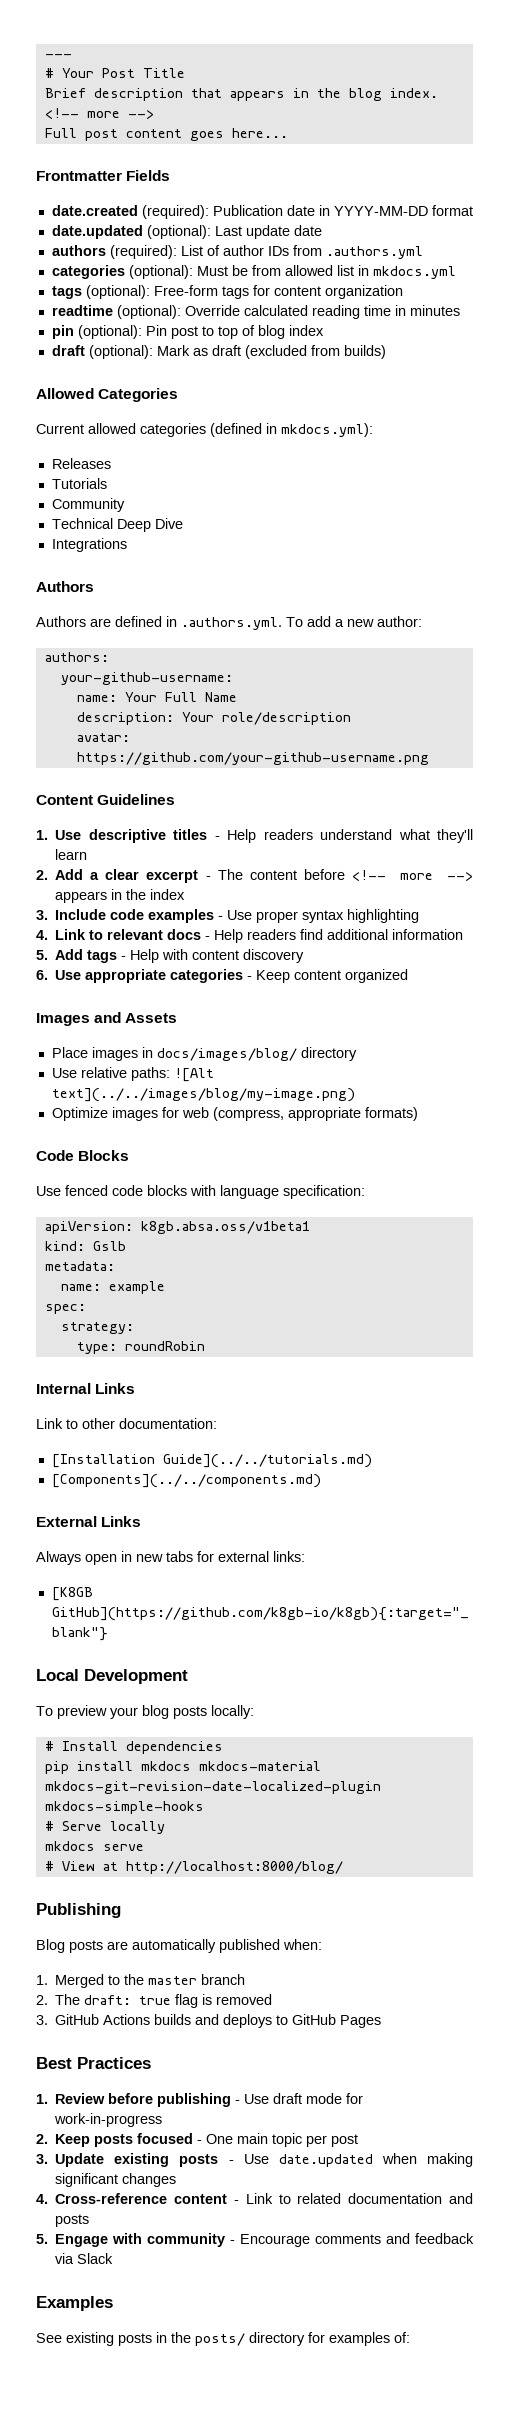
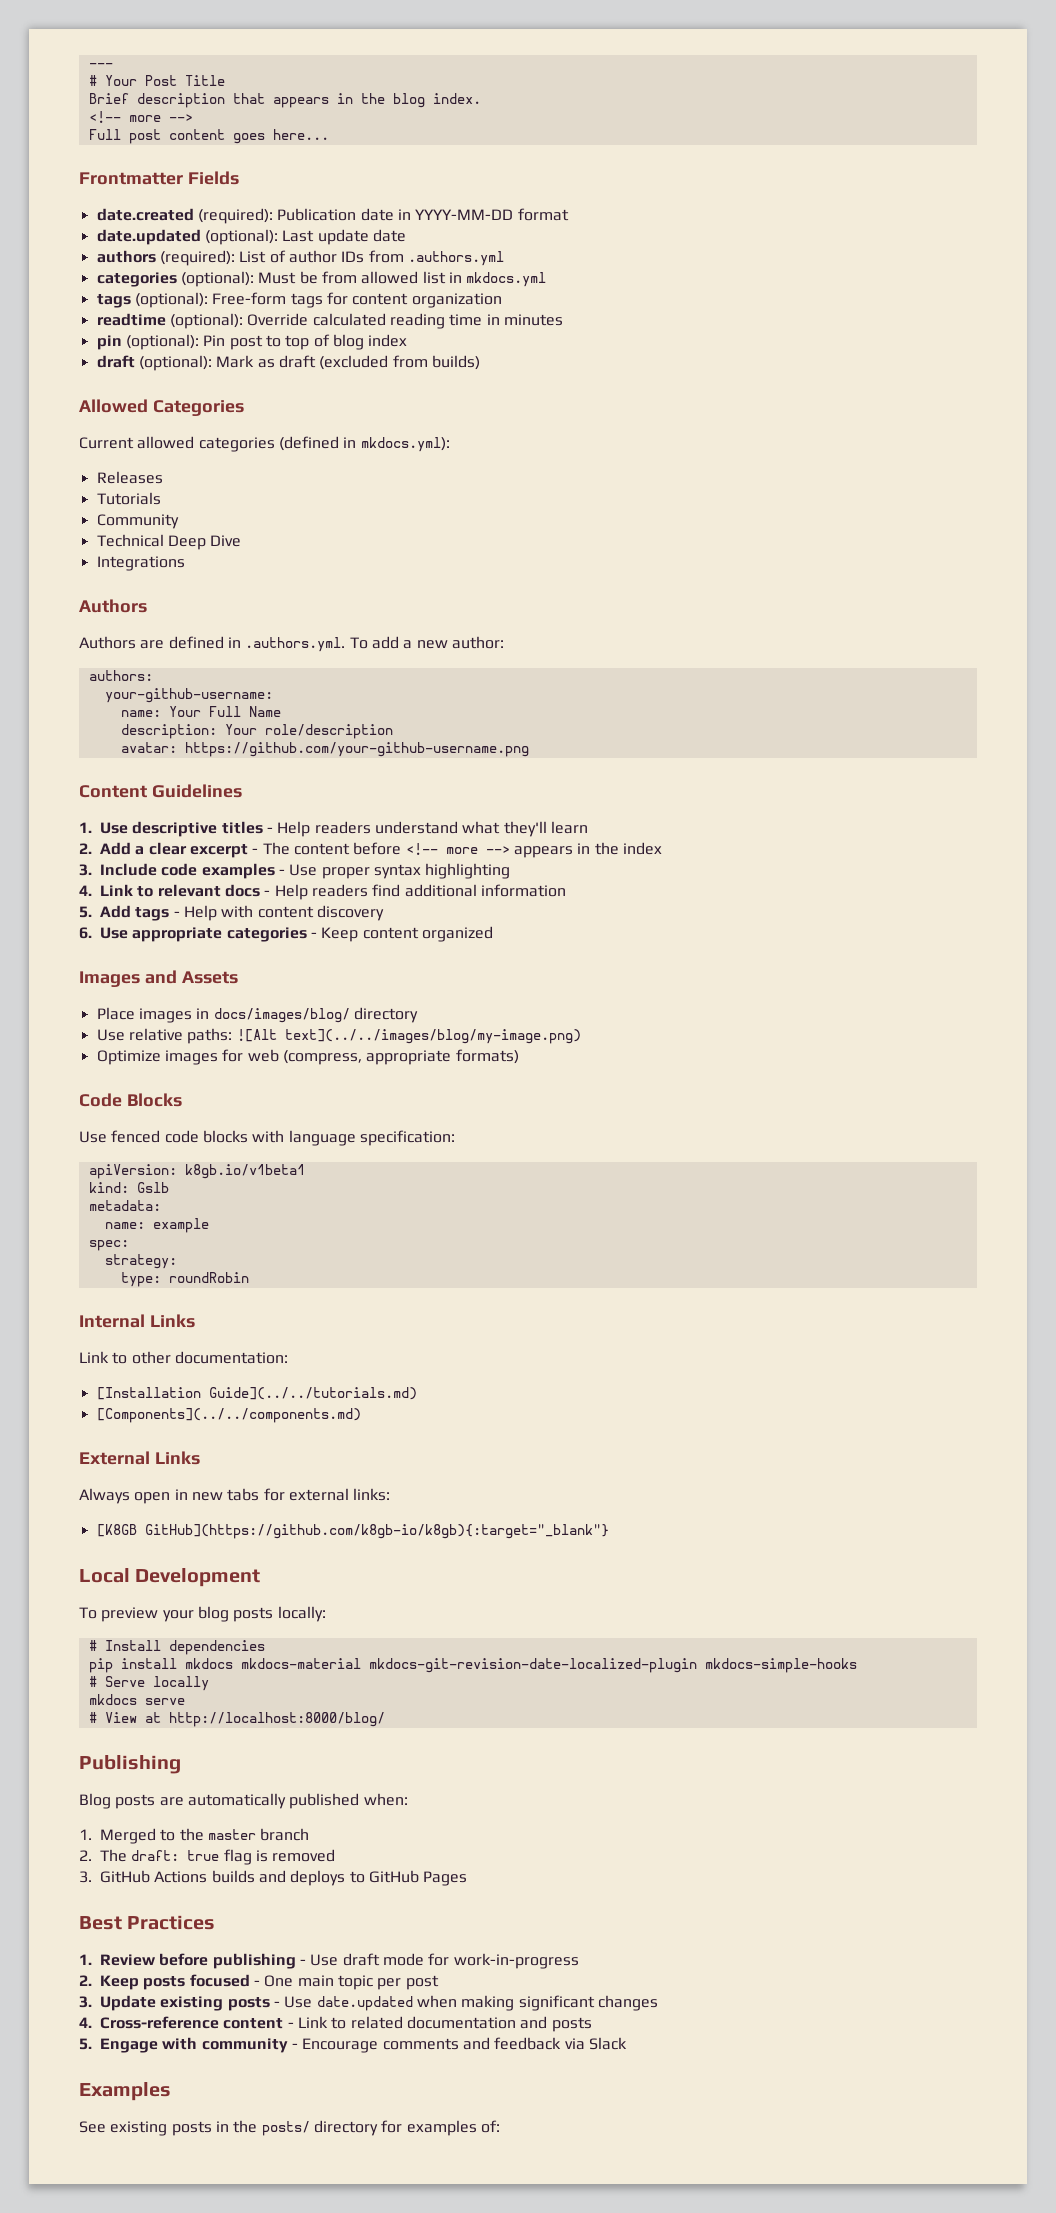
- apiVersion: k8gb.absa.oss/v1beta1
+ apiVersion: k8gb.io/v1beta1

